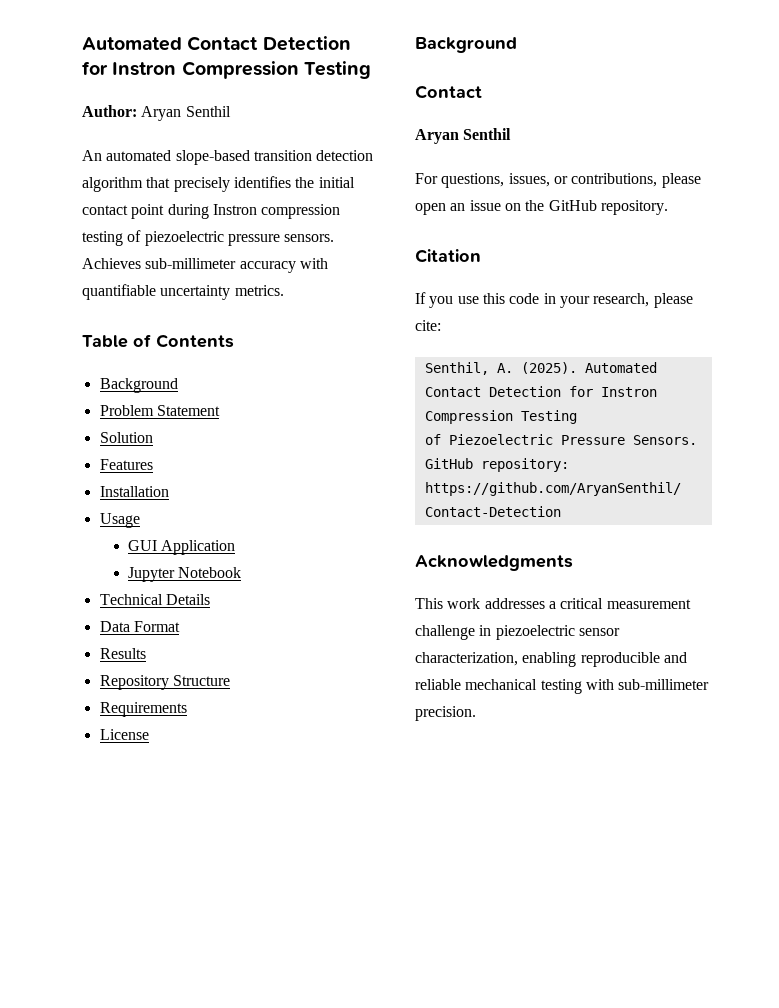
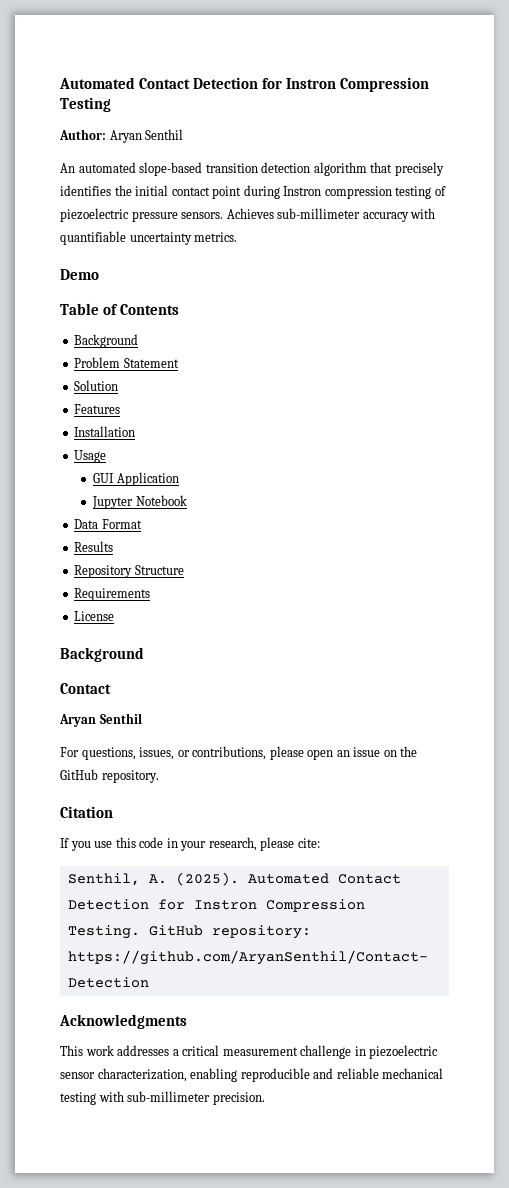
+ Demo
- Technical Details
- Senthil, A. (2025). Automated Contact Detection for Instron Compression Testing
- of Piezoelectric Pressure Sensors.
+ Senthil, A. (2025). Automated Contact Detection for Instron Compression Testing.

